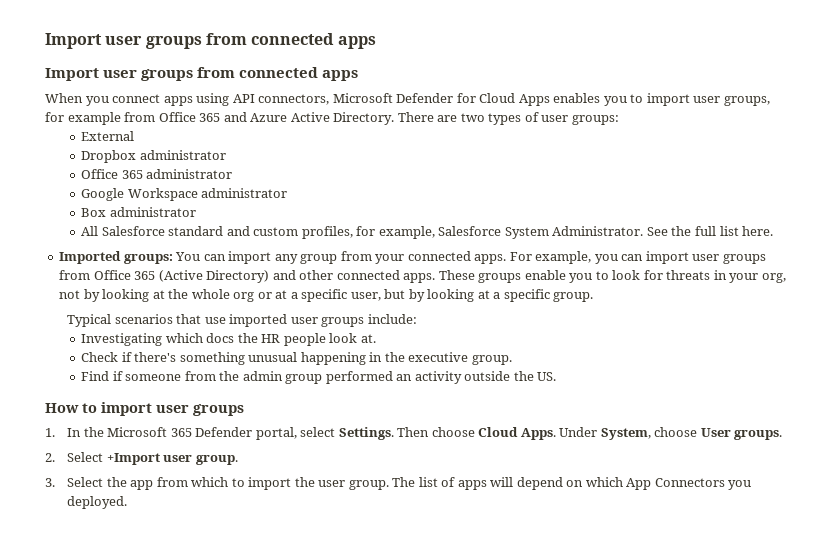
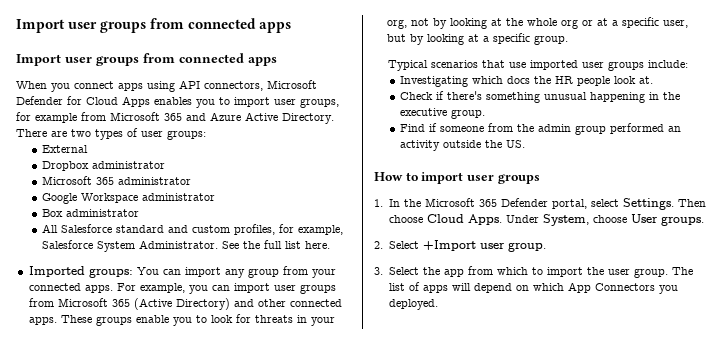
- When you connect apps using API connectors, Microsoft Defender for Cloud Apps enables you to import user groups, for example from Office 365 and Azure Active Directory.
+ When you connect apps using API connectors, Microsoft Defender for Cloud Apps enables you to import user groups, for example from Microsoft 365 and Azure Active Directory.
- Office 365 administrator
+ Microsoft 365 administrator
- For example, you can import user groups from Office 365 (Active Directory) and other connected apps.
+ For example, you can import user groups from Microsoft 365 (Active Directory) and other connected apps.

